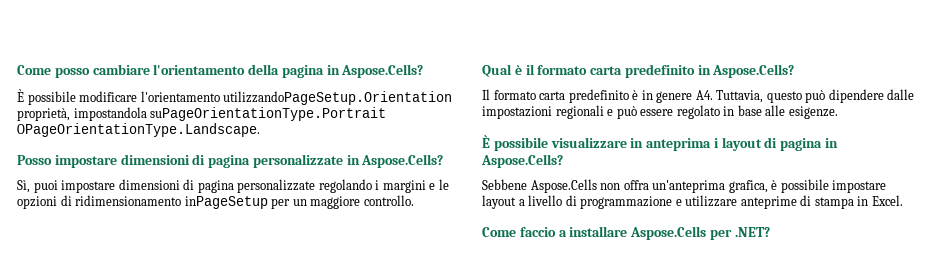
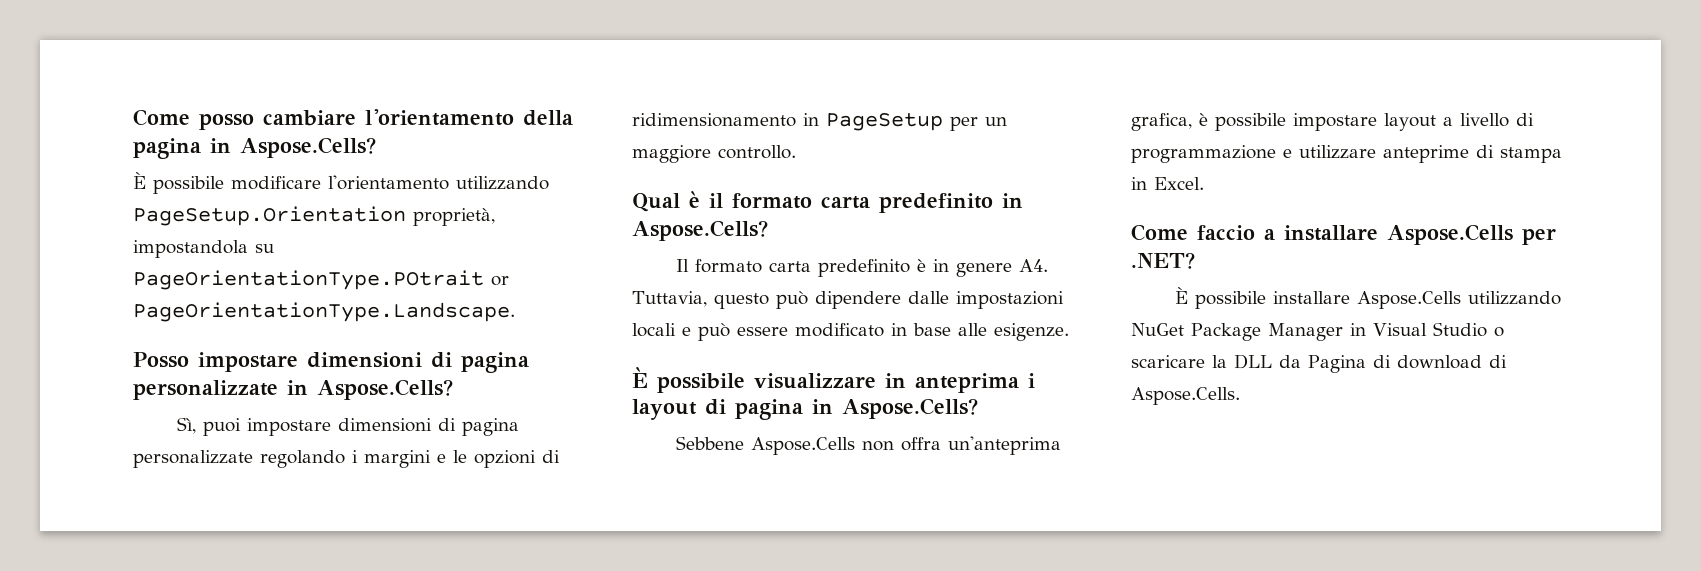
- È possibile modificare l'orientamento utilizzandoPageSetup.Orientation proprietà, impostandola suPageOrientationType.Portrait OPageOrientationType.Landscape.
+ È possibile modificare l'orientamento utilizzando PageSetup.Orientation proprietà, impostandola su PageOrientationType.POtrait or PageOrientationType.Landscape.
- Sì, puoi impostare dimensioni di pagina personalizzate regolando i margini e le opzioni di ridimensionamento inPageSetup per un maggiore controllo.
+ Sì, puoi impostare dimensioni di pagina personalizzate regolando i margini e le opzioni di ridimensionamento in PageSetup per un maggiore controllo.
- Il formato carta predefinito è in genere A4. Tuttavia, questo può dipendere dalle impostazioni regionali e può essere regolato in base alle esigenze.
+ Il formato carta predefinito è in genere A4. Tuttavia, questo può dipendere dalle impostazioni locali e può essere modificato in base alle esigenze.
+ È possibile installare Aspose.Cells utilizzando NuGet Package Manager in Visual Studio o scaricare la DLL da Pagina di download di Aspose.Cells.

